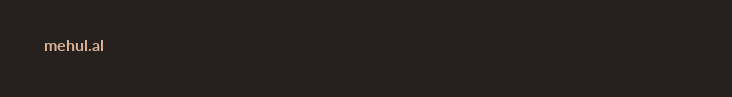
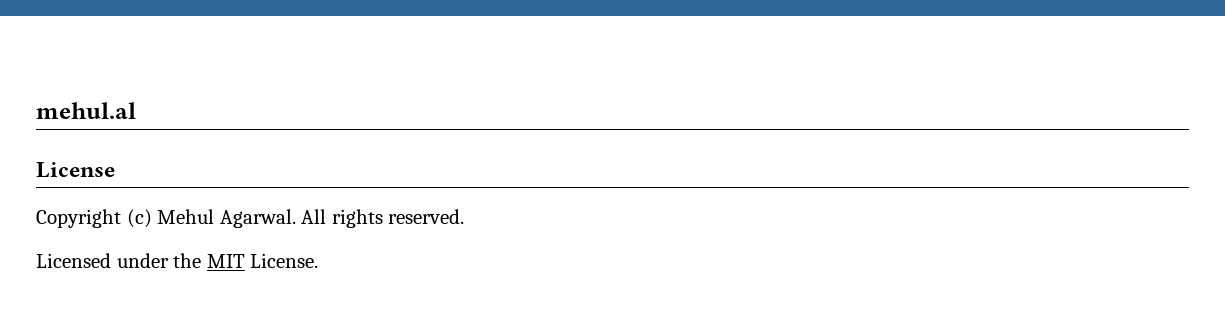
+ License
+ Copyright (c) Mehul Agarwal. All rights reserved.
+ Licensed under the MIT License.

